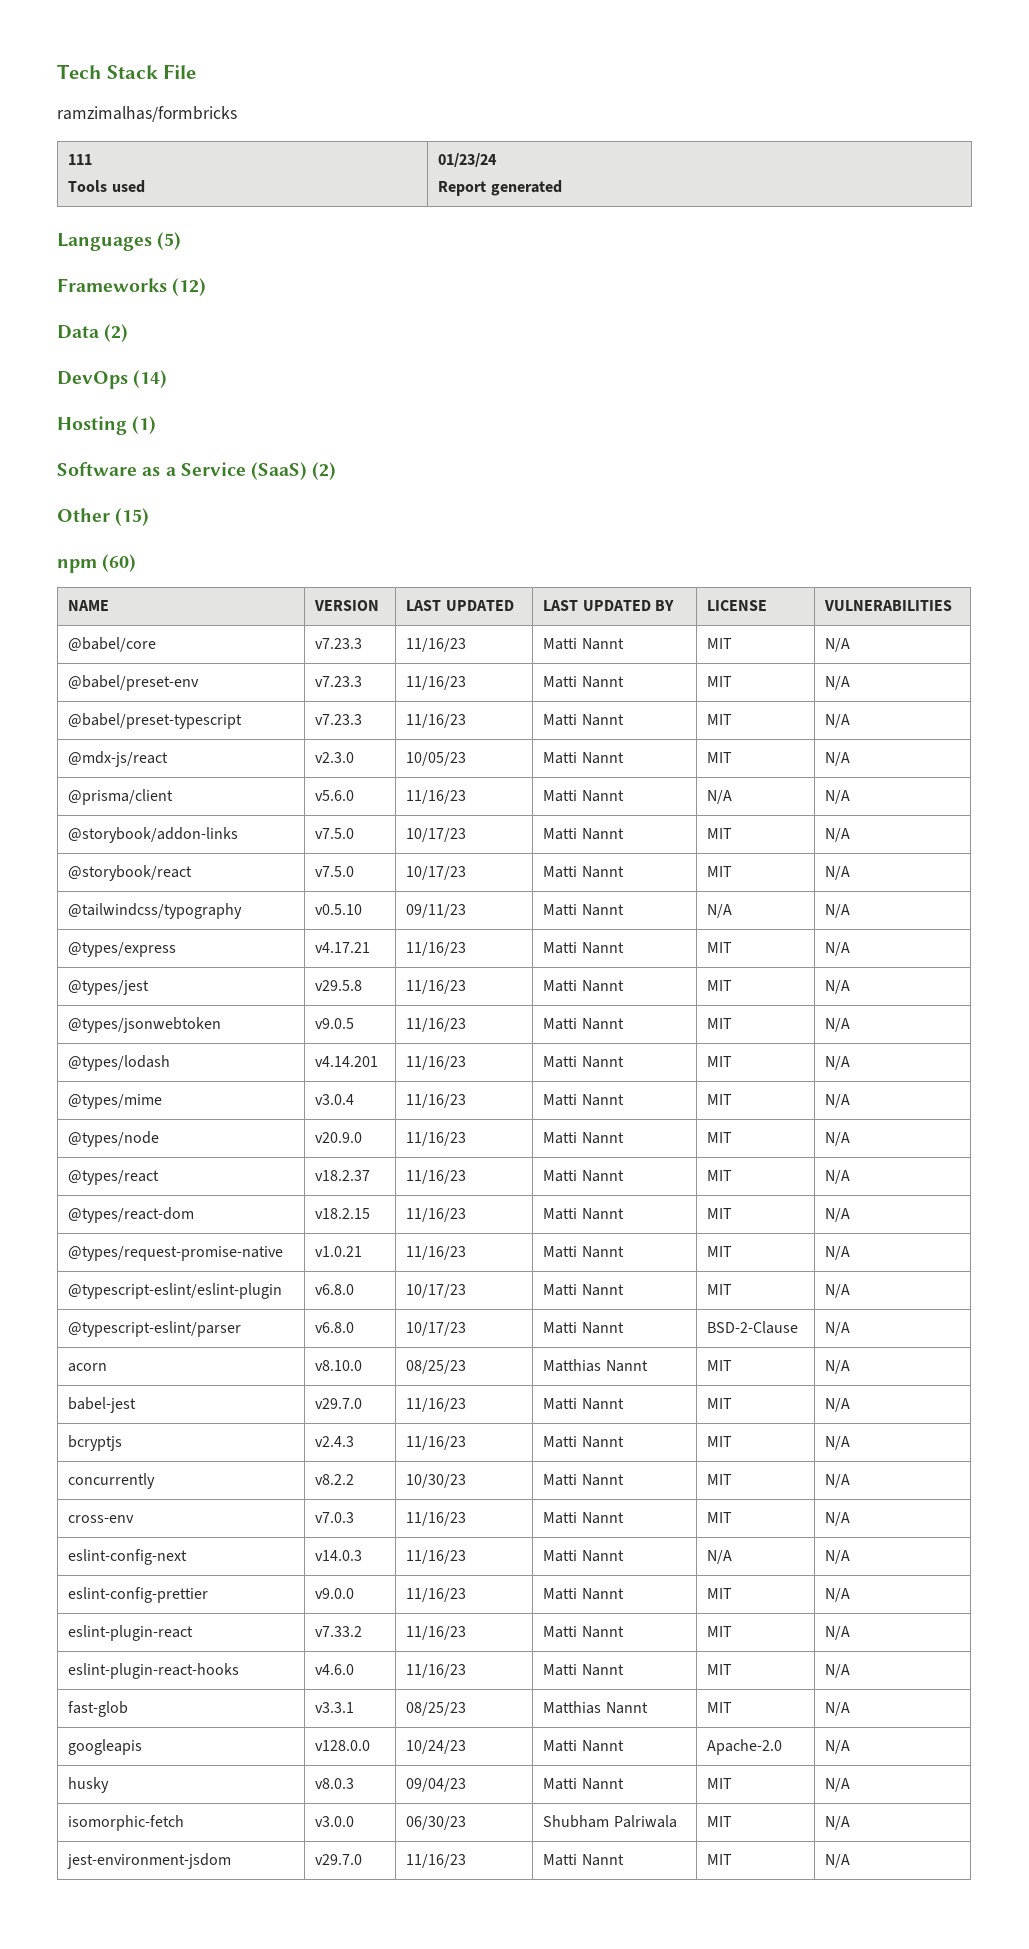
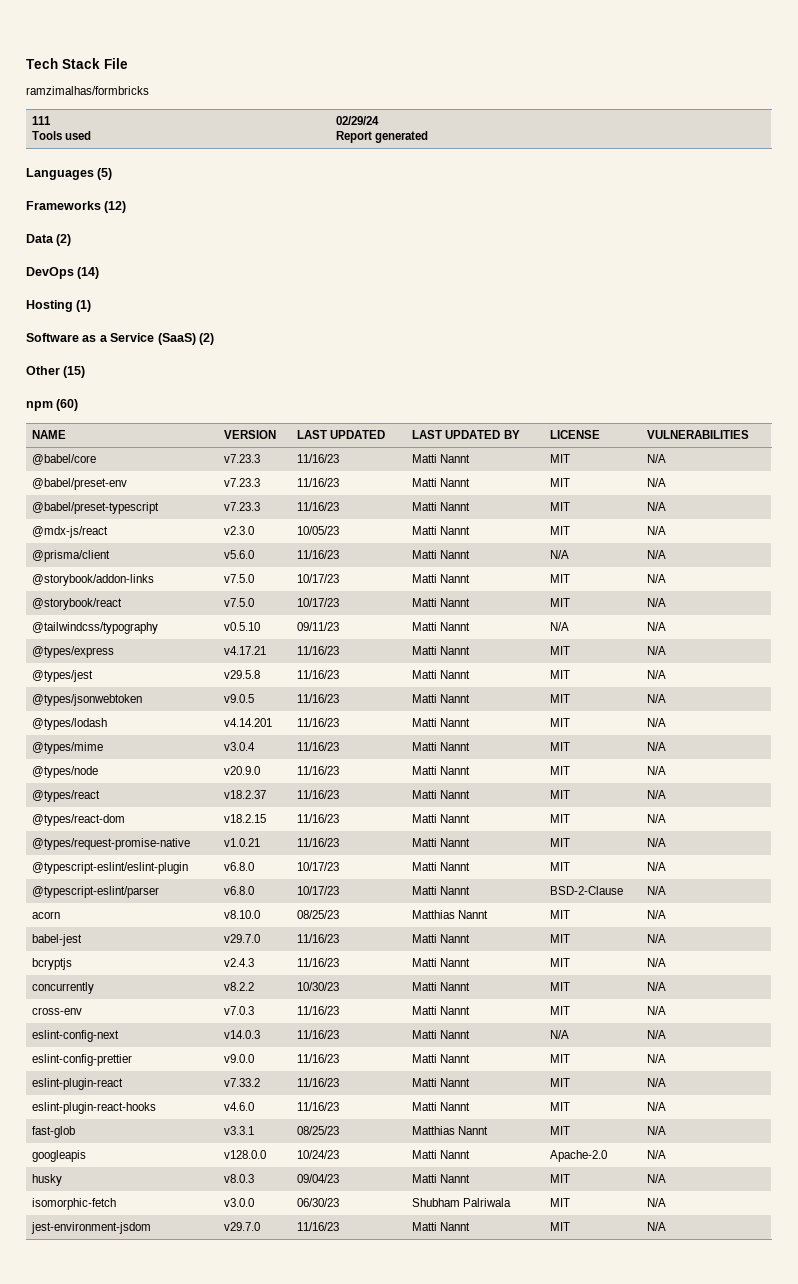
  111
- Tools used | 01/23/24
+ Tools used | 02/29/24

